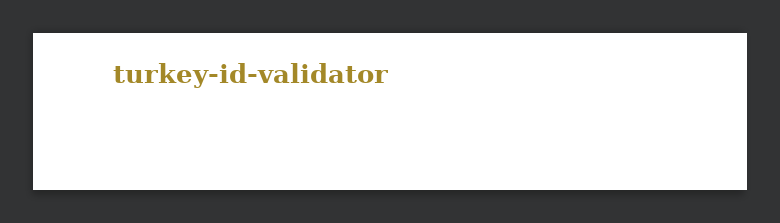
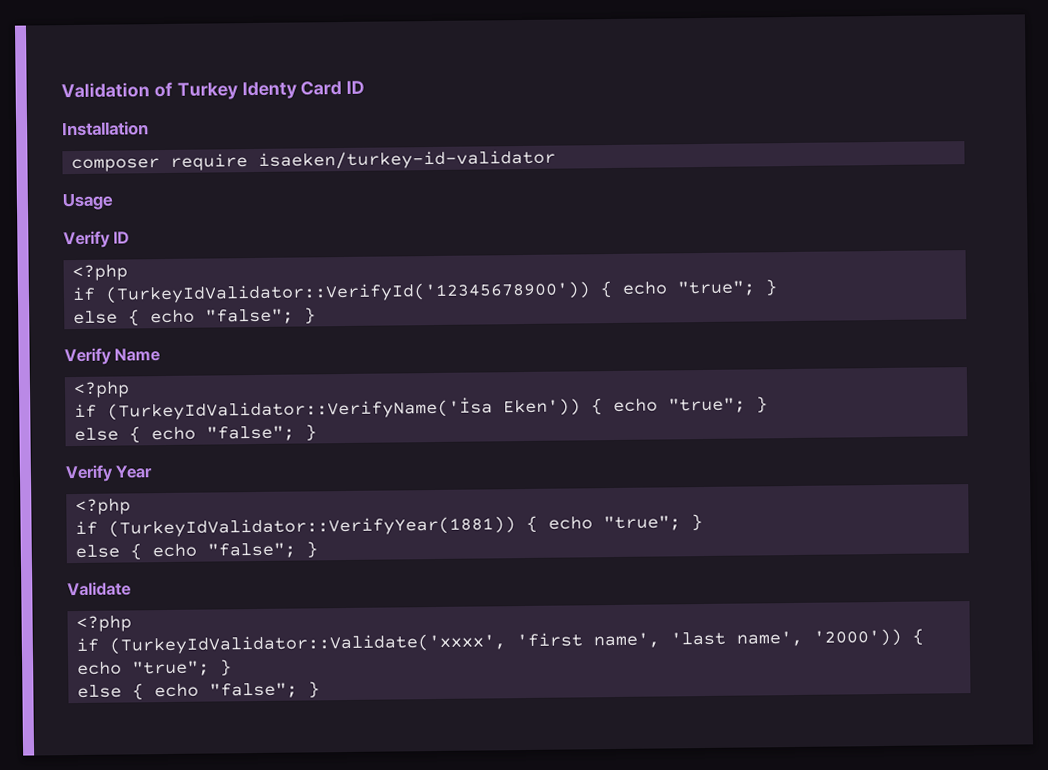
- turkey-id-validator
+ Validation of Turkey Identy Card ID
+ Installation
+ composer require isaeken/turkey-id-validator
+ Usage
+ Verify ID
+ <?php
+ if (TurkeyIdValidator::VerifyId('12345678900')) { echo "true"; }
+ else { echo "false"; }
+ Verify Name
+ <?php
+ if (TurkeyIdValidator::VerifyName('İsa Eken')) { echo "true"; }
+ else { echo "false"; }
+ Verify Year
+ <?php
+ if (TurkeyIdValidator::VerifyYear(1881)) { echo "true"; }
+ else { echo "false"; }
+ Validate
+ <?php
+ if (TurkeyIdValidator::Validate('xxxx', 'first name', 'last name', '2000')) { echo "true"; }
+ else { echo "false"; }

